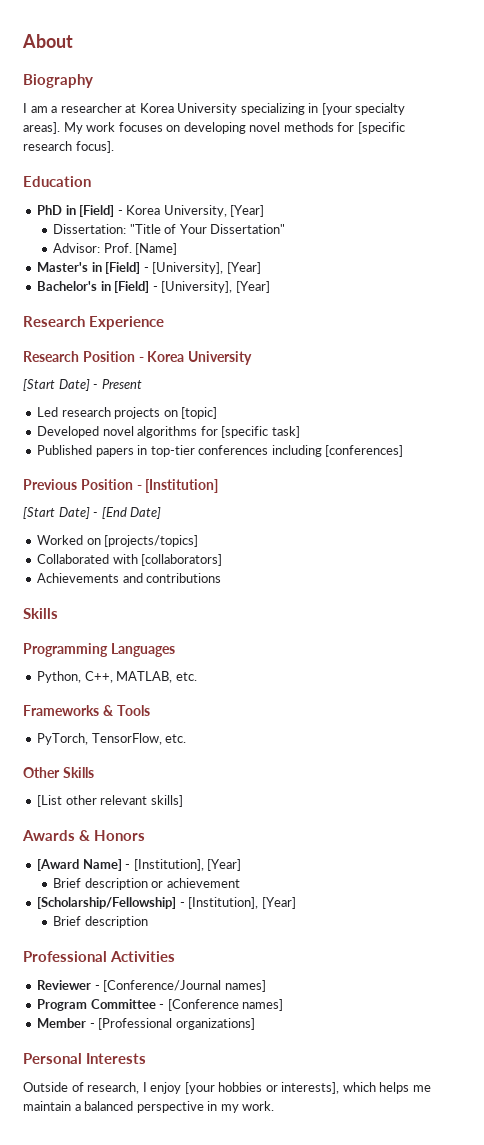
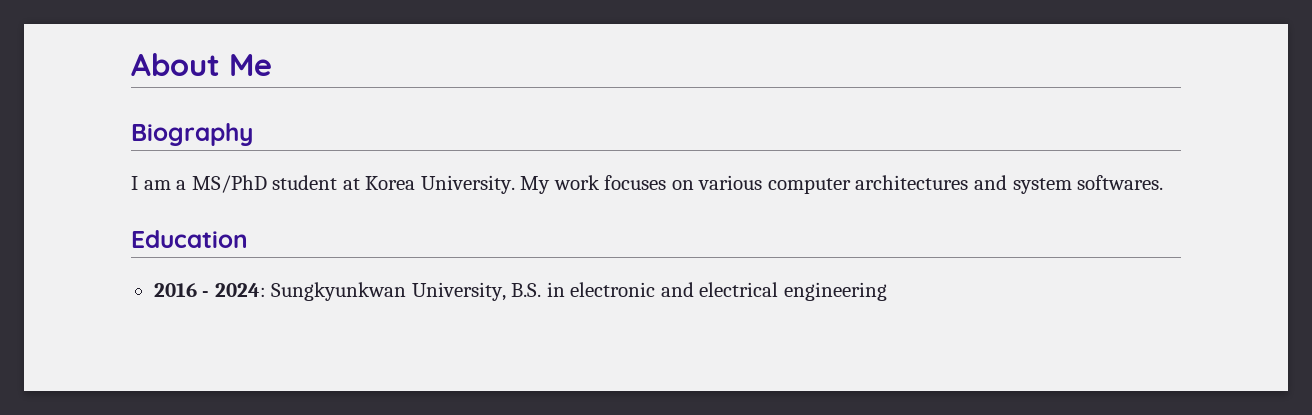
- About
+ About Me
- I am a researcher at Korea University specializing in [your specialty areas]. My work focuses on developing novel methods for [specific research focus].
+ I am a MS/PhD student at Korea University. My work focuses on various computer architectures and system softwares.
  Education
- PhD in [Field] - Korea University, [Year]
- Dissertation: "Title of Your Dissertation"
- Advisor: Prof. [Name]
- Master's in [Field] - [University], [Year]
- Bachelor's in [Field] - [University], [Year]
- Research Experience
- Research Position - Korea University
- [Start Date] - Present
- Led research projects on [topic]
- Developed novel algorithms for [specific task]
- Published papers in top-tier conferences including [conferences]
- Previous Position - [Institution]
- [Start Date] - [End Date]
- Worked on [projects/topics]
- Collaborated with [collaborators]
- Achievements and contributions
- Skills
- Programming Languages
- Python, C++, MATLAB, etc.
- Frameworks & Tools
- PyTorch, TensorFlow, etc.
- Other Skills
- [List other relevant skills]
- Awards & Honors
- [Award Name] - [Institution], [Year]
- Brief description or achievement
- [Scholarship/Fellowship] - [Institution], [Year]
- Brief description
- Professional Activities
- Reviewer - [Conference/Journal names]
- Program Committee - [Conference names]
- Member - [Professional organizations]
- Personal Interests
- Outside of research, I enjoy [your hobbies or interests], which helps me maintain a balanced perspective in my work.
+ 2016 - 2024: Sungkyunkwan University, B.S. in electronic and electrical engineering

